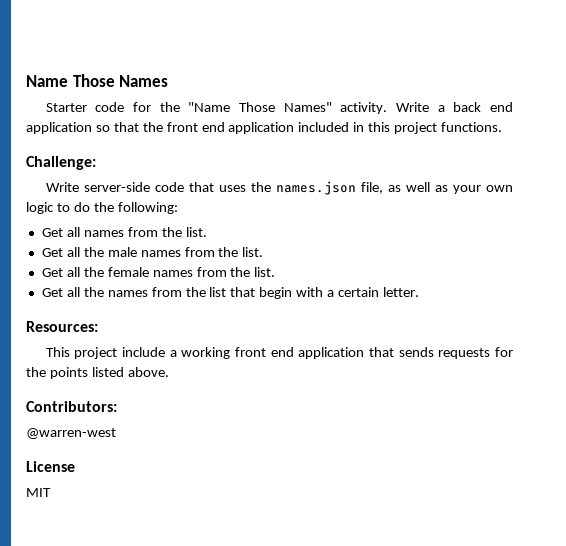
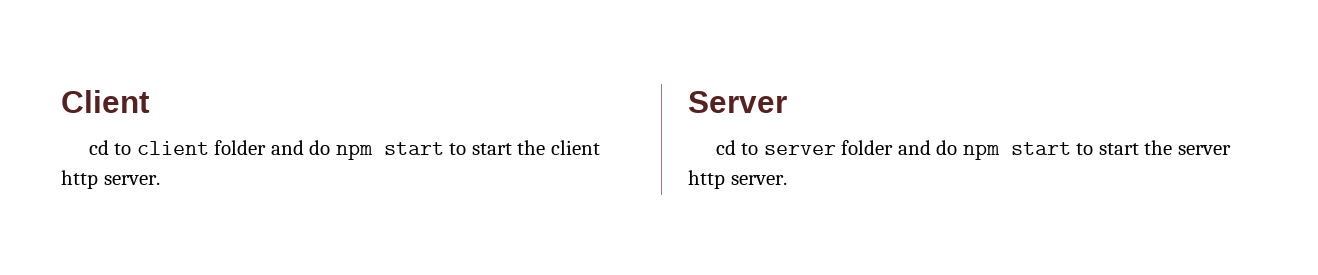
- Name Those Names
- Starter code for the "Name Those Names" activity. Write a back end application so that the front end application included in this project functions.
- Challenge:
- Write server-side code that uses the names.json file, as well as your own logic to do the following:
- Get all names from the list.
- Get all the male names from the list.
- Get all the female names from the list.
- Get all the names from the list that begin with a certain letter.
- Resources:
- This project include a working front end application that sends requests for the points listed above.
- Contributors:
- @warren-west
- License
- MIT
+ Client
+ cd to client folder and do npm start to start the client http server.
+ Server
+ cd to server folder and do npm start to start the server http server.

